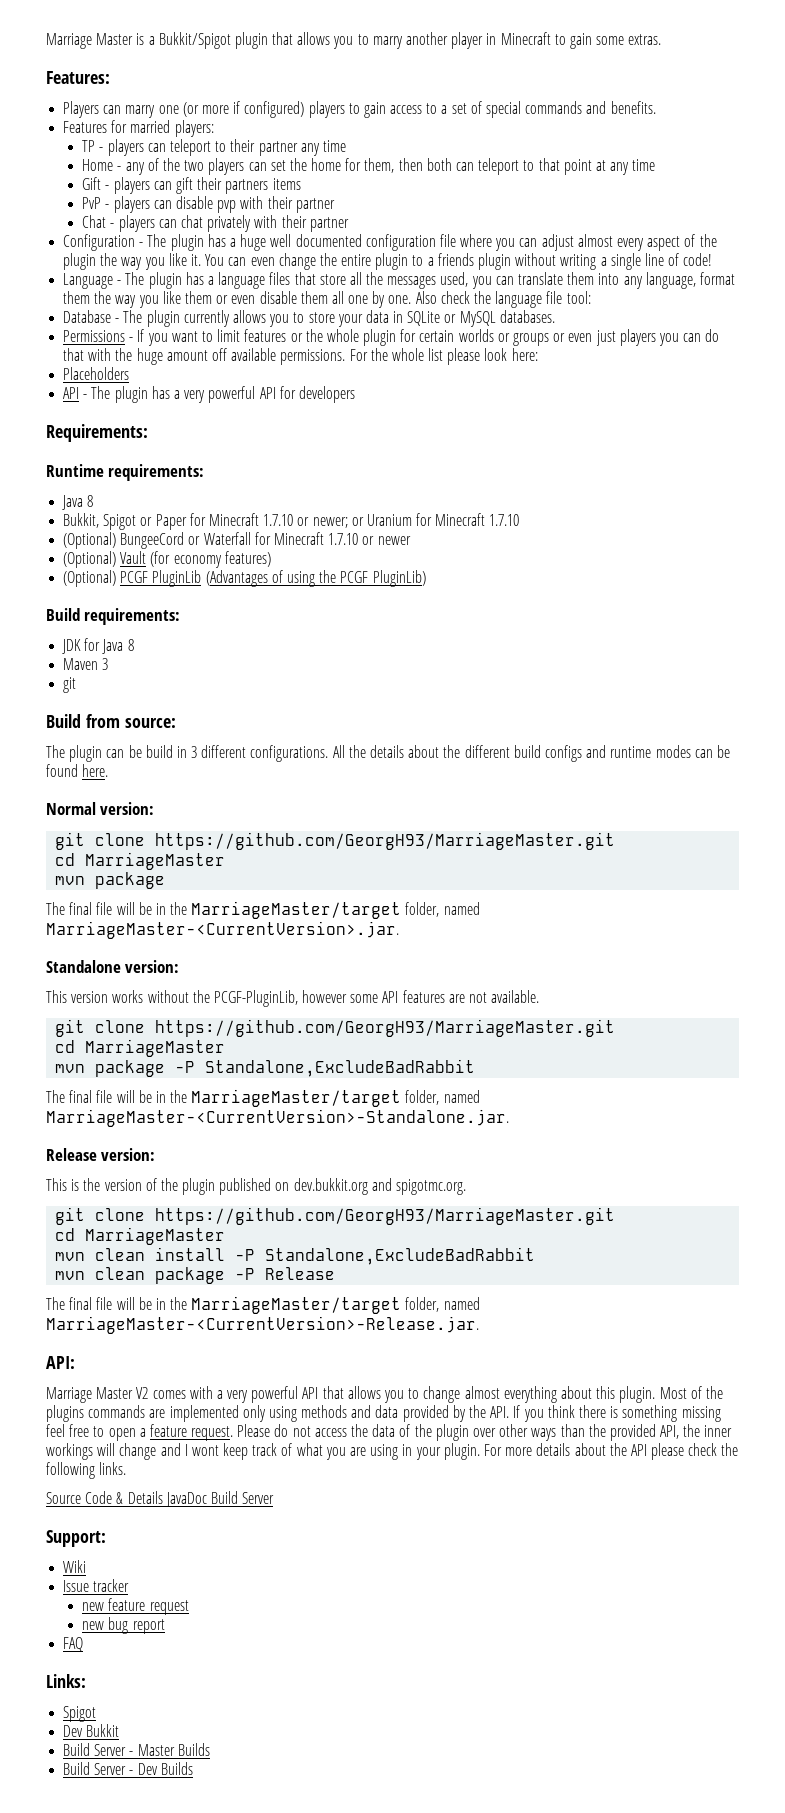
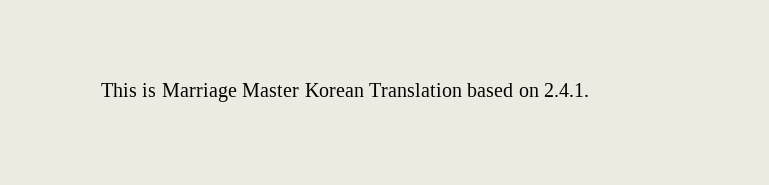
- Marriage Master is a Bukkit/Spigot plugin that allows you to marry another player in Minecraft to gain some extras.
- Features:
- Players can marry one (or more if configured) players to gain access to a set of special commands and benefits.
- Features for married players:
- TP - players can teleport to their partner any time
- Home - any of the two players can set the home for them, then both can teleport to that point at any time
- Gift - players can gift their partners items
- PvP - players can disable pvp with their partner
- Chat - players can chat privately with their partner
- Configuration - The plugin has a huge well documented configuration file where you can adjust almost every aspect of the plugin the way you like it. You can even change the entire plugin to a friends plugin without writing a single line of code!
- Language - The plugin has a language files that store all the messages used, you can translate them into any language, format them the way you like them or even disable them all one by one. Also check the language file tool:
- Database - The plugin currently allows you to store your data in SQLite or MySQL databases.
- Permissions - If you want to limit features or the whole plugin for certain worlds or groups or even just players you can do that with the huge amount off available permissions. For the whole list please look here:
- Placeholders
- API - The plugin has a very powerful API for developers
- Requirements:
- Runtime requirements:
- Java 8
- Bukkit, Spigot or Paper for Minecraft 1.7.10 or newer; or Uranium for Minecraft 1.7.10
- (Optional) BungeeCord or Waterfall for Minecraft 1.7.10 or newer
- (Optional) Vault (for economy features)
- (Optional) PCGF PluginLib (Advantages of using the PCGF PluginLib)
- Build requirements:
- JDK for Java 8
- Maven 3
- git
- Build from source:
- The plugin can be build in 3 different configurations. All the details about the different build configs and runtime modes can be found here.
- Normal version:
- git clone https://github.com/GeorgH93/MarriageMaster.git
- cd MarriageMaster
- mvn package
- The final file will be in the MarriageMaster/target folder, named MarriageMaster-<CurrentVersion>.jar.
- Standalone version:
- This version works without the PCGF-PluginLib, however some API features are not available.
- git clone https://github.com/GeorgH93/MarriageMaster.git
- cd MarriageMaster
- mvn package -P Standalone,ExcludeBadRabbit
- The final file will be in the MarriageMaster/target folder, named MarriageMaster-<CurrentVersion>-Standalone.jar.
- Release version:
- This is the version of the plugin published on dev.bukkit.org and spigotmc.org.
- git clone https://github.com/GeorgH93/MarriageMaster.git
- cd MarriageMaster
- mvn clean install -P Standalone,ExcludeBadRabbit
- mvn clean package -P Release
- The final file will be in the MarriageMaster/target folder, named MarriageMaster-<CurrentVersion>-Release.jar.
- API:
- Marriage Master V2 comes with a very powerful API that allows you to change almost everything about this plugin. Most of the plugins commands are implemented only using methods and data provided by the API. If you think there is something missing feel free to open a feature request. Please do not access the data of the plugin over other ways than the provided API, the inner workings will change and I wont keep track of what you are using in your plugin. For more details about the API please check the following links.
- Source Code & Details JavaDoc Build Server
- Support:
- Wiki
- Issue tracker
- new feature request
- new bug report
- FAQ
- Links:
- Spigot
- Dev Bukkit
- Build Server - Master Builds
- Build Server - Dev Builds
+ This is Marriage Master Korean Translation based on 2.4.1.

